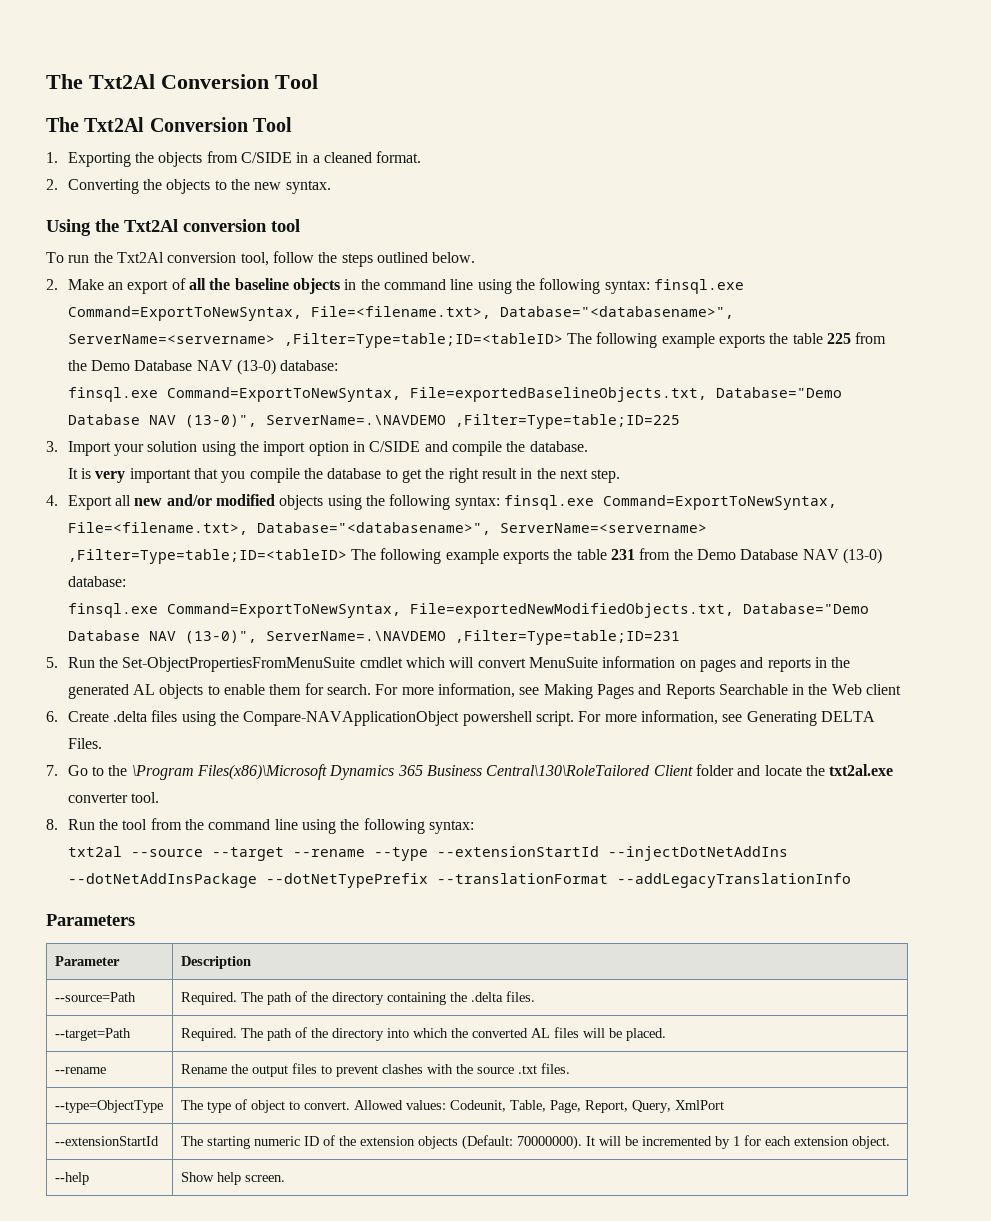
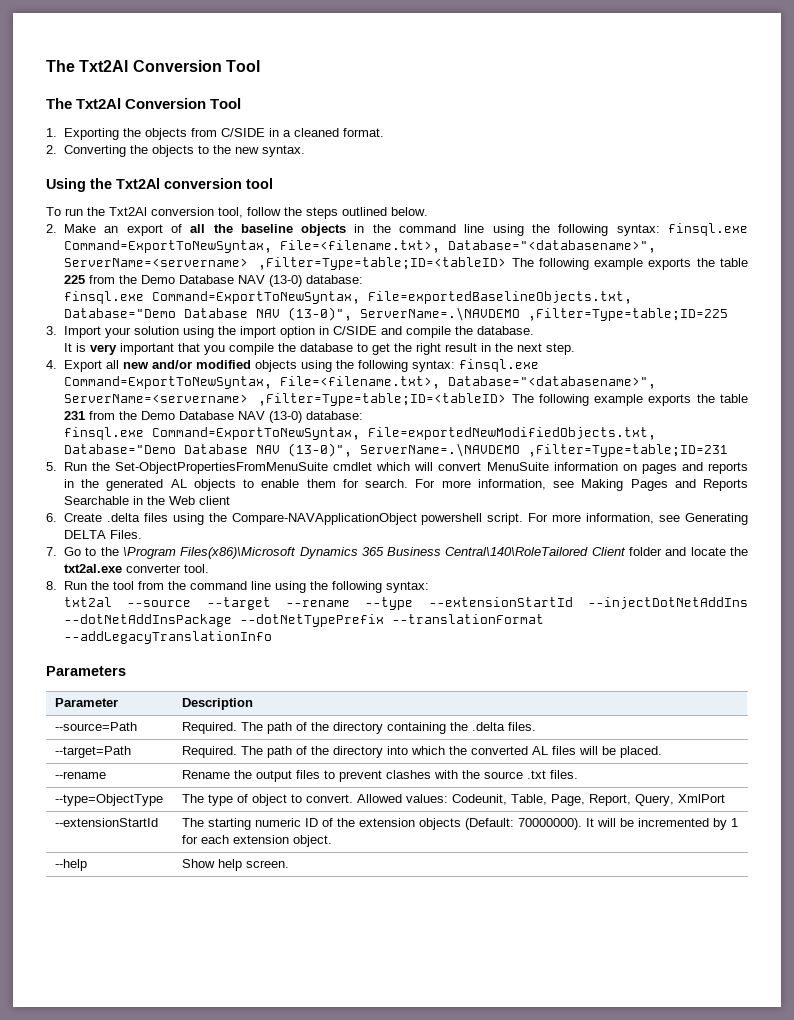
- 7. Go to the \Program Files(x86)\Microsoft Dynamics 365 Business Central\130\RoleTailored Client folder and locate the txt2al.exe converter tool.
+ 7. Go to the \Program Files(x86)\Microsoft Dynamics 365 Business Central\140\RoleTailored Client folder and locate the txt2al.exe converter tool.

